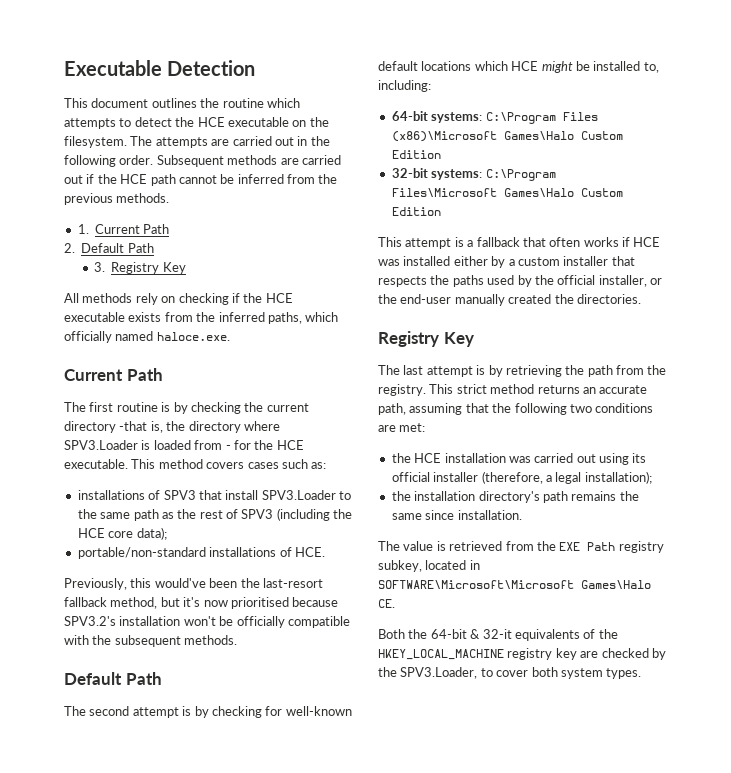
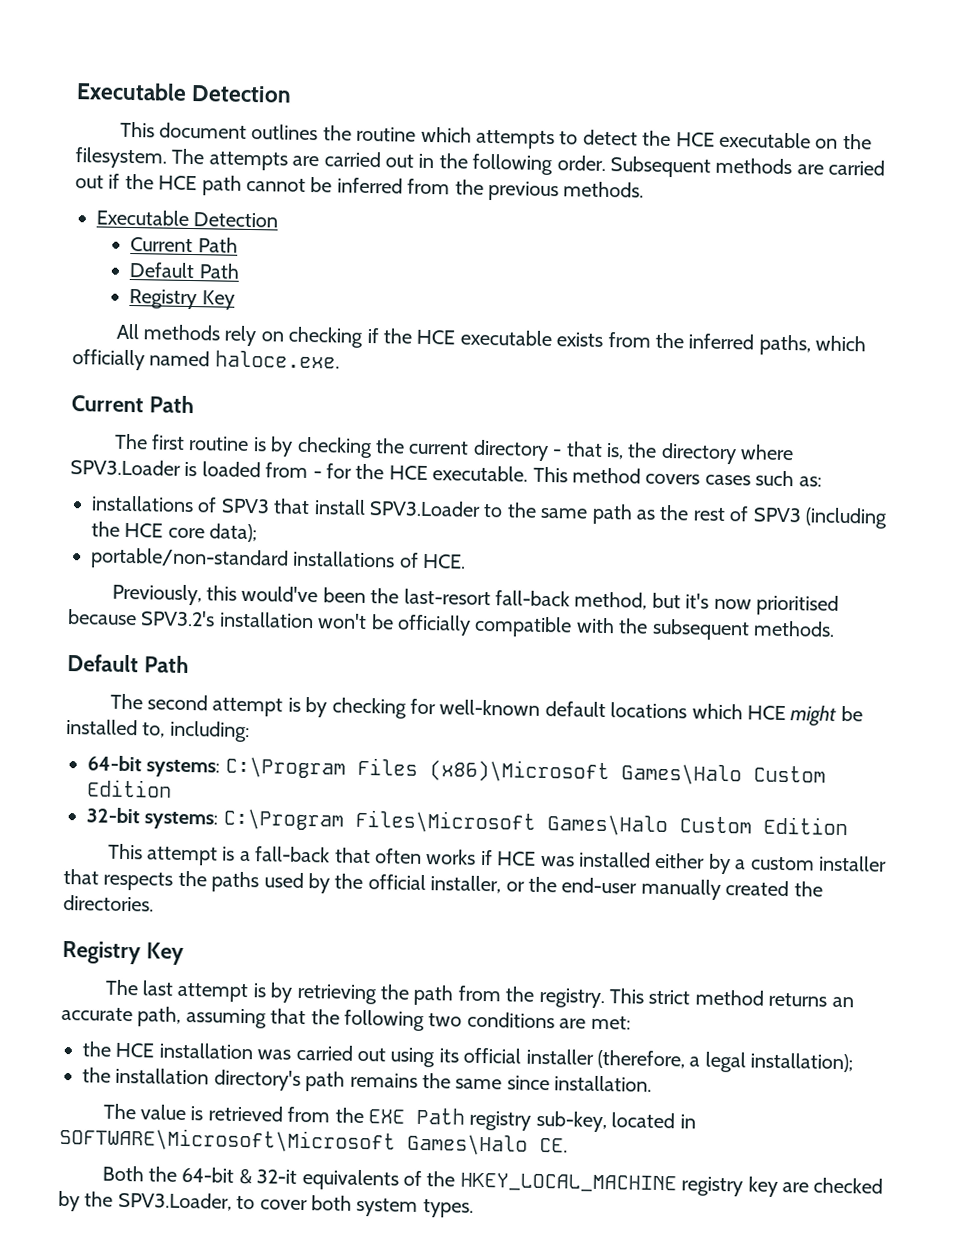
  Subsequent methods are carried out if the HCE path cannot be inferred from the previous methods.
- 1. Current Path
- 2. Default Path
- 3. Registry Key
+ Executable Detection
+ Current Path
+ Default Path
+ Registry Key
- The first routine is by checking the current directory -that is, the directory where SPV3.Loader is loaded from - for the HCE executable.
+ The first routine is by checking the current directory - that is, the directory where SPV3.Loader is loaded from - for the HCE executable.
- Previously, this would've been the last-resort fallback method, but it's now prioritised because SPV3.2's installation won't be officially compatible with the subsequent methods.
+ Previously, this would've been the last-resort fall-back method, but it's now prioritised because SPV3.2's installation won't be officially compatible with the subsequent methods.
- This attempt is a fallback that often works if HCE was installed either by a custom installer that respects the paths used by the official installer, or the end-user manually created the directories.
+ This attempt is a fall-back that often works if HCE was installed either by a custom installer that respects the paths used by the official installer, or the end-user manually created the directories.
- The value is retrieved from the EXE Path registry subkey, located in SOFTWARE\Microsoft\Microsoft Games\Halo CE.
+ The value is retrieved from the EXE Path registry sub-key, located in SOFTWARE\Microsoft\Microsoft Games\Halo CE.

